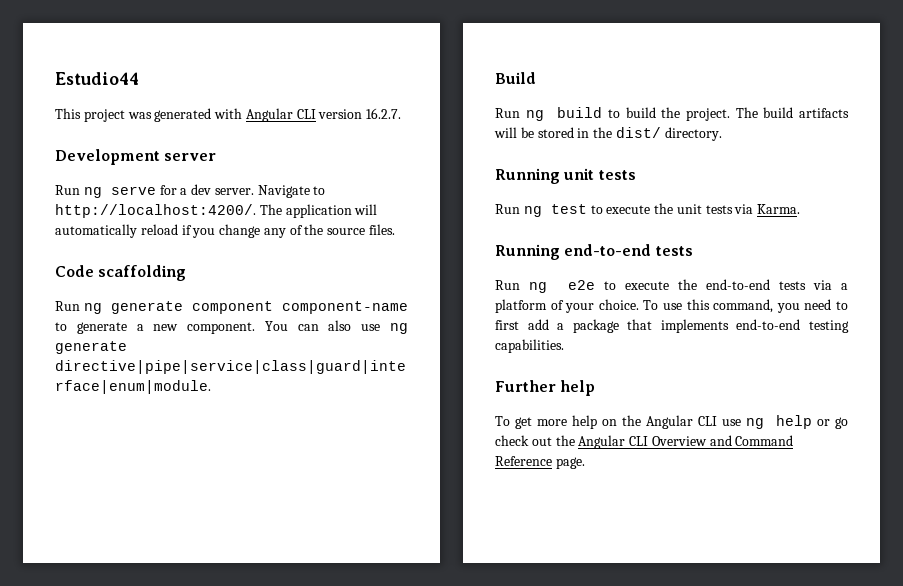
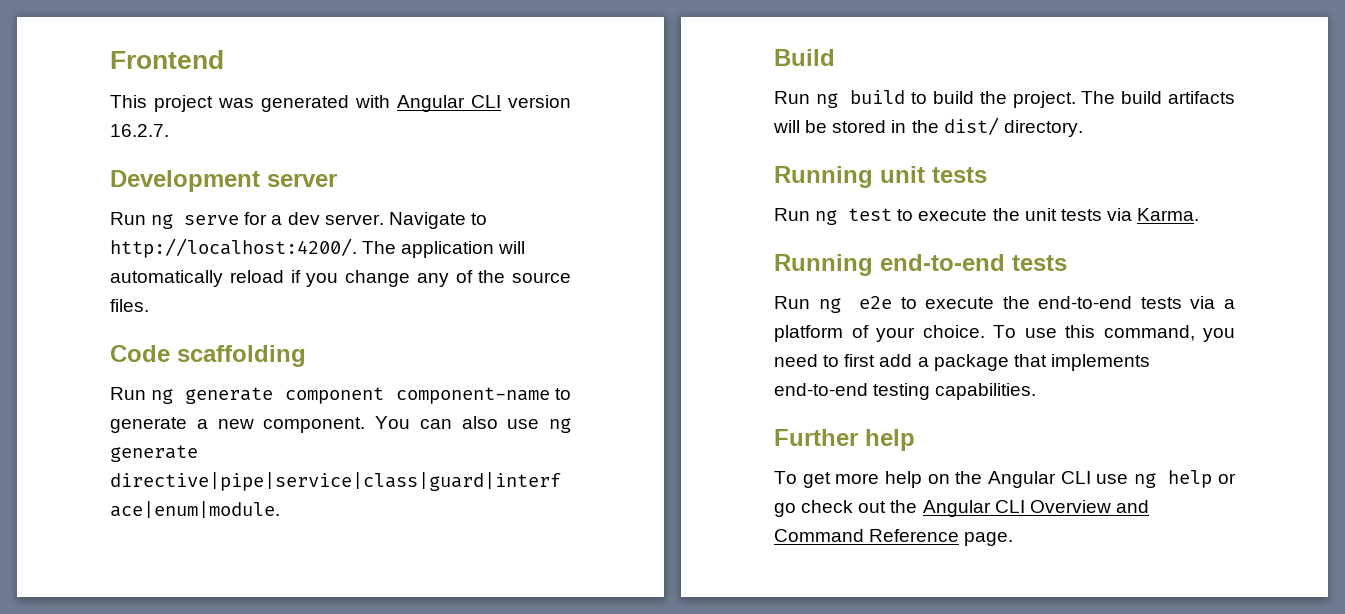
- Estudio44
+ Frontend

